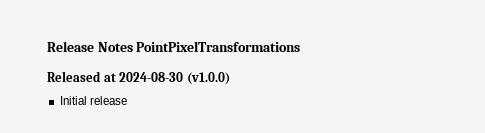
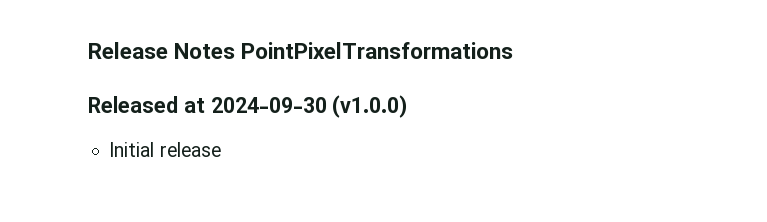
- Released at 2024-08-30 (v1.0.0)
+ Released at 2024-09-30 (v1.0.0)

